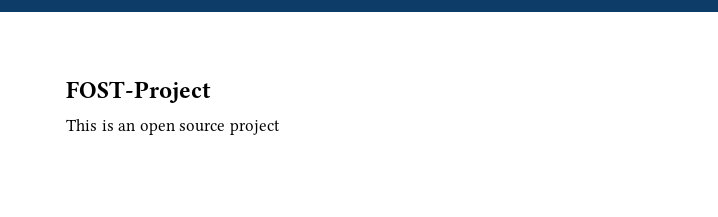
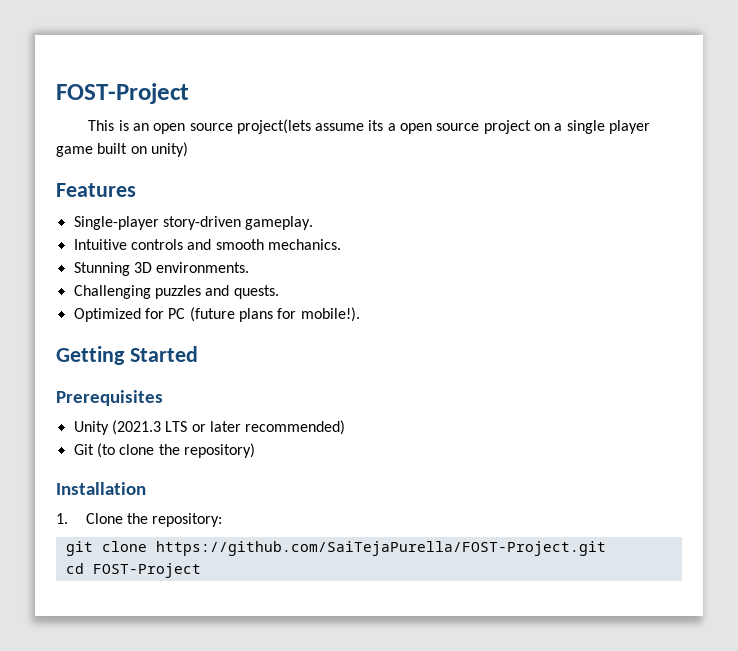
- This is an open source project
+ This is an open source project(lets assume its a open source project on a single player game built on unity)
+ Features
+ Single-player story-driven gameplay.
+ Intuitive controls and smooth mechanics.
+ Stunning 3D environments.
+ Challenging puzzles and quests.
+ Optimized for PC (future plans for mobile!).
+ Getting Started
+ Prerequisites
+ Unity (2021.3 LTS or later recommended)
+ Git (to clone the repository)
+ Installation
+ 1. Clone the repository:
+ git clone https://github.com/SaiTejaPurella/FOST-Project.git
+ cd FOST-Project

